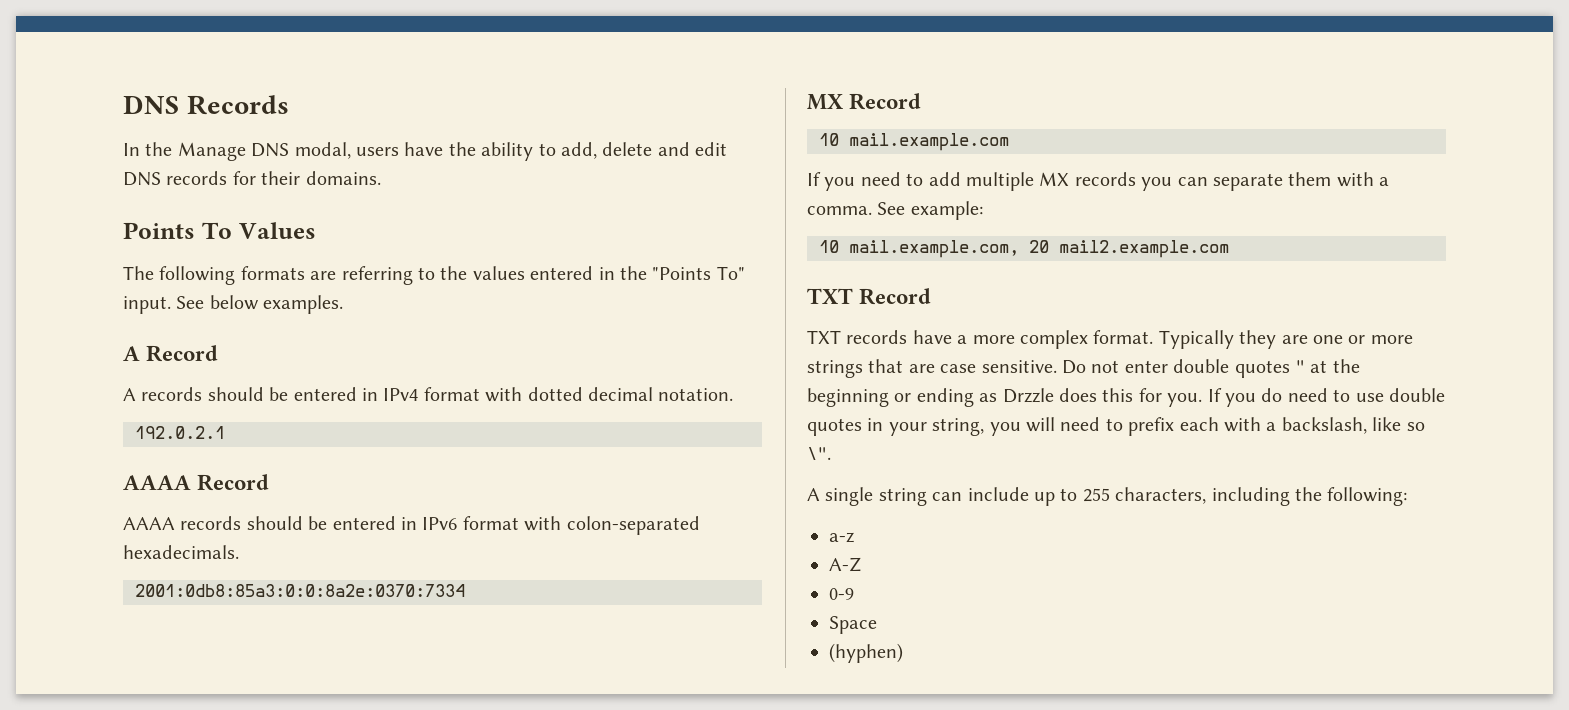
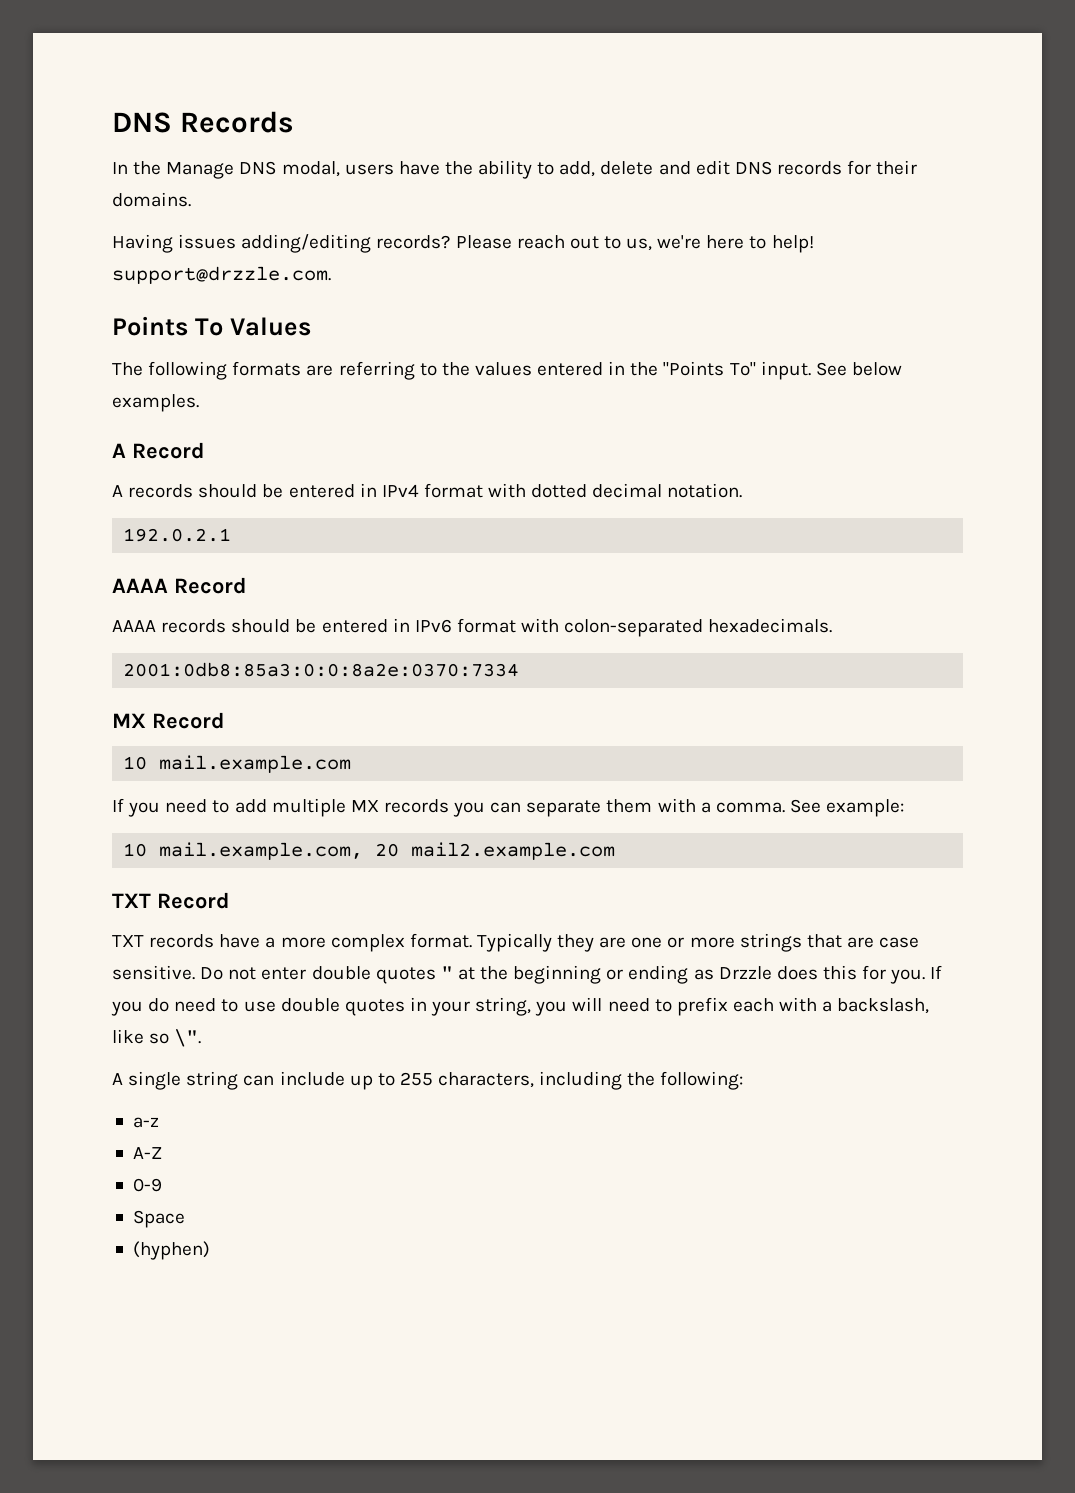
+ Having issues adding/editing records? Please reach out to us, we're here to help! support@drzzle.com.

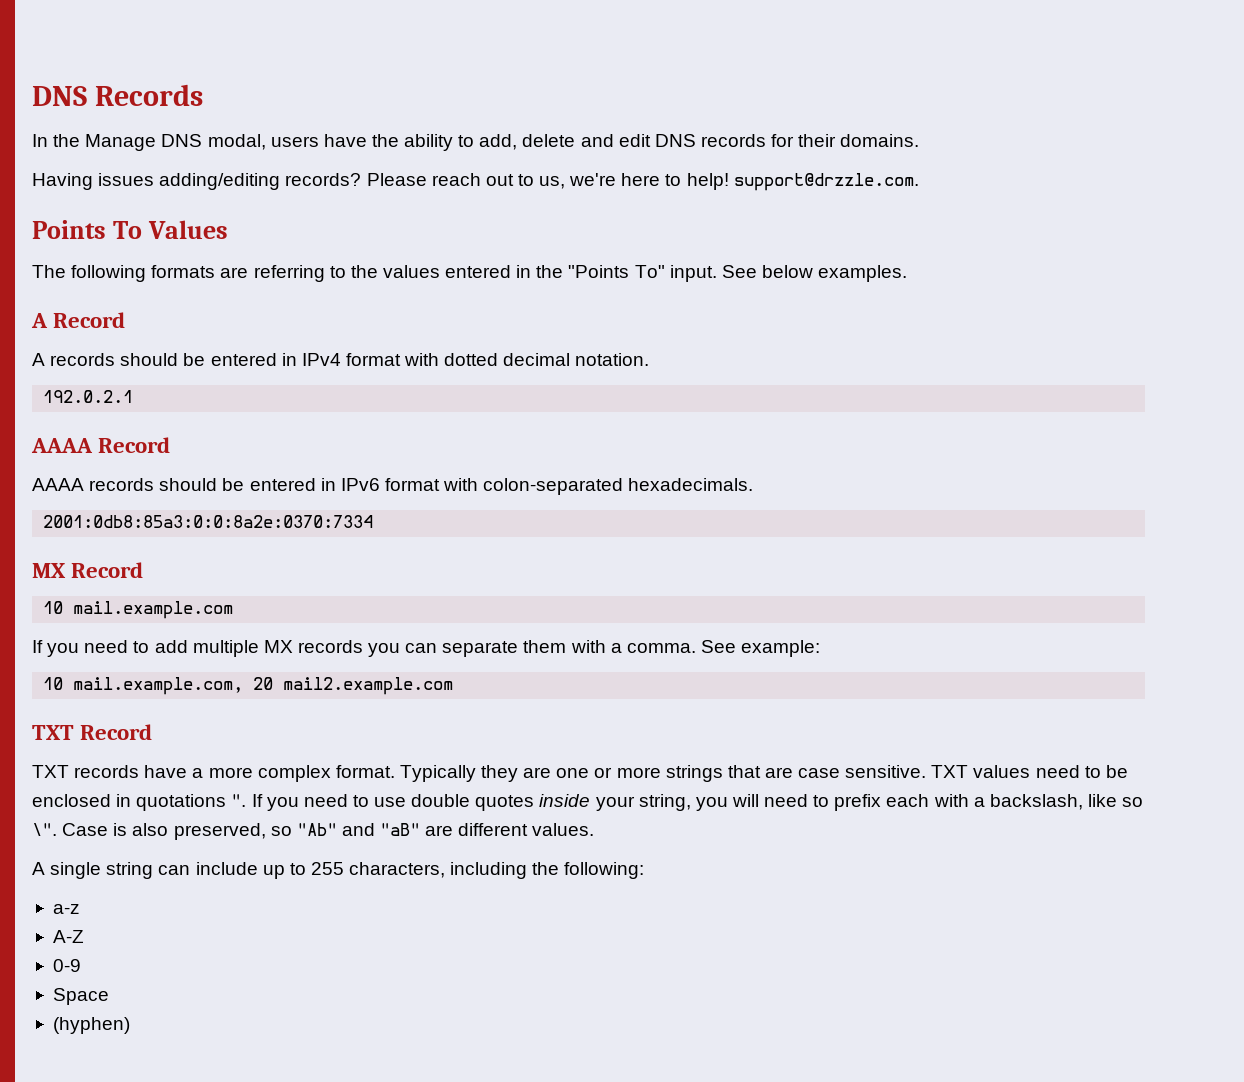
- Do not enter double quotes " at the beginning or ending as Drzzle does this for you. If you do need to use double quotes in your string, you will need to prefix each with a backslash, like so \".
+ TXT values need to be enclosed in quotations ". If you need to use double quotes inside your string, you will need to prefix each with a backslash, like so \". Case is also preserved, so "Ab" and "aB" are different values.

